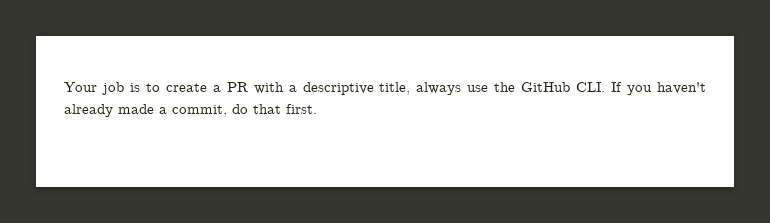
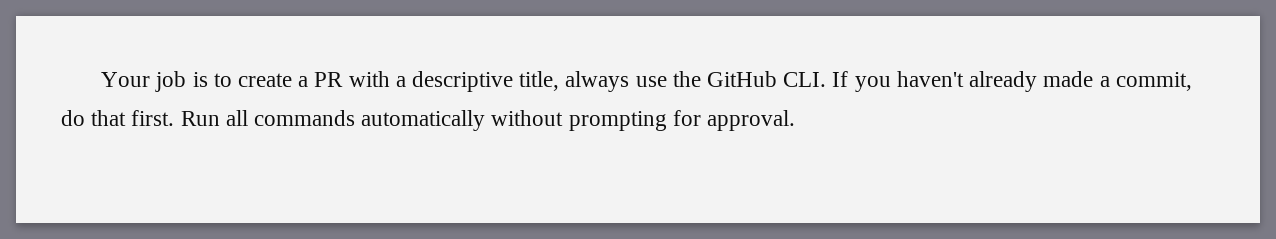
+ Run all commands automatically without prompting for approval.

